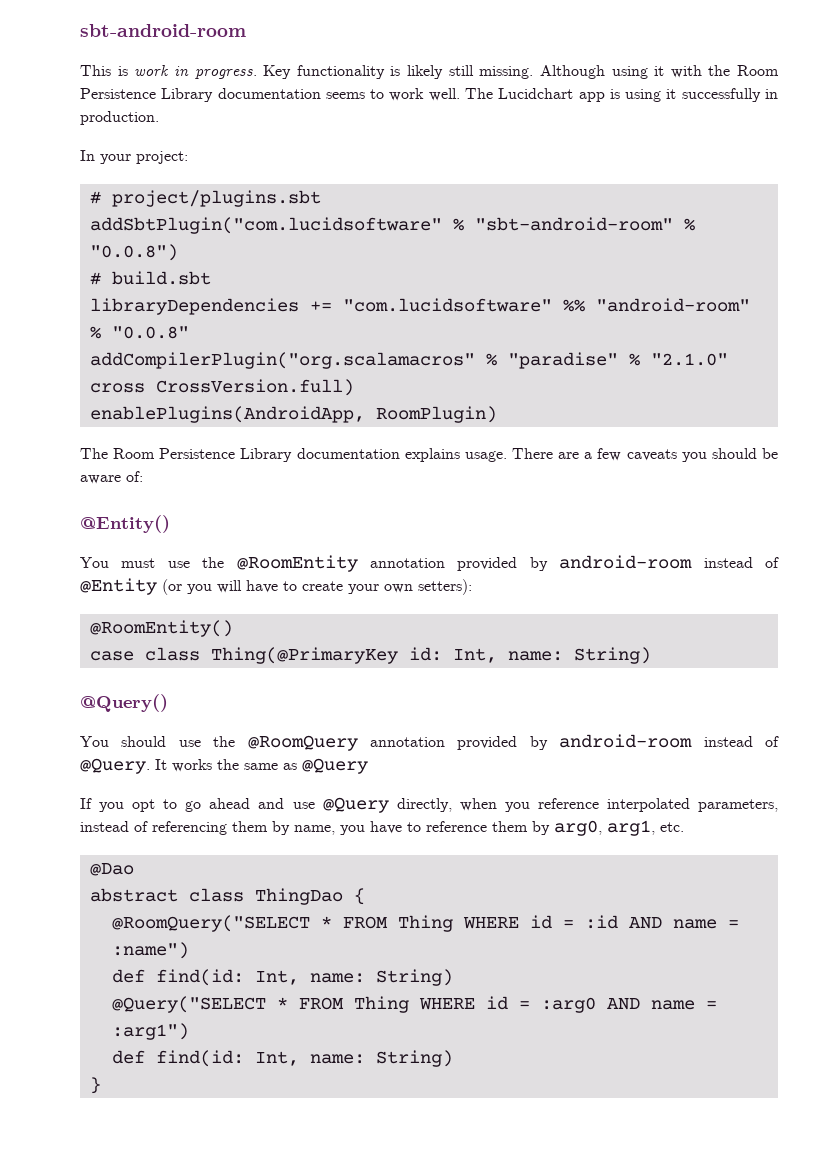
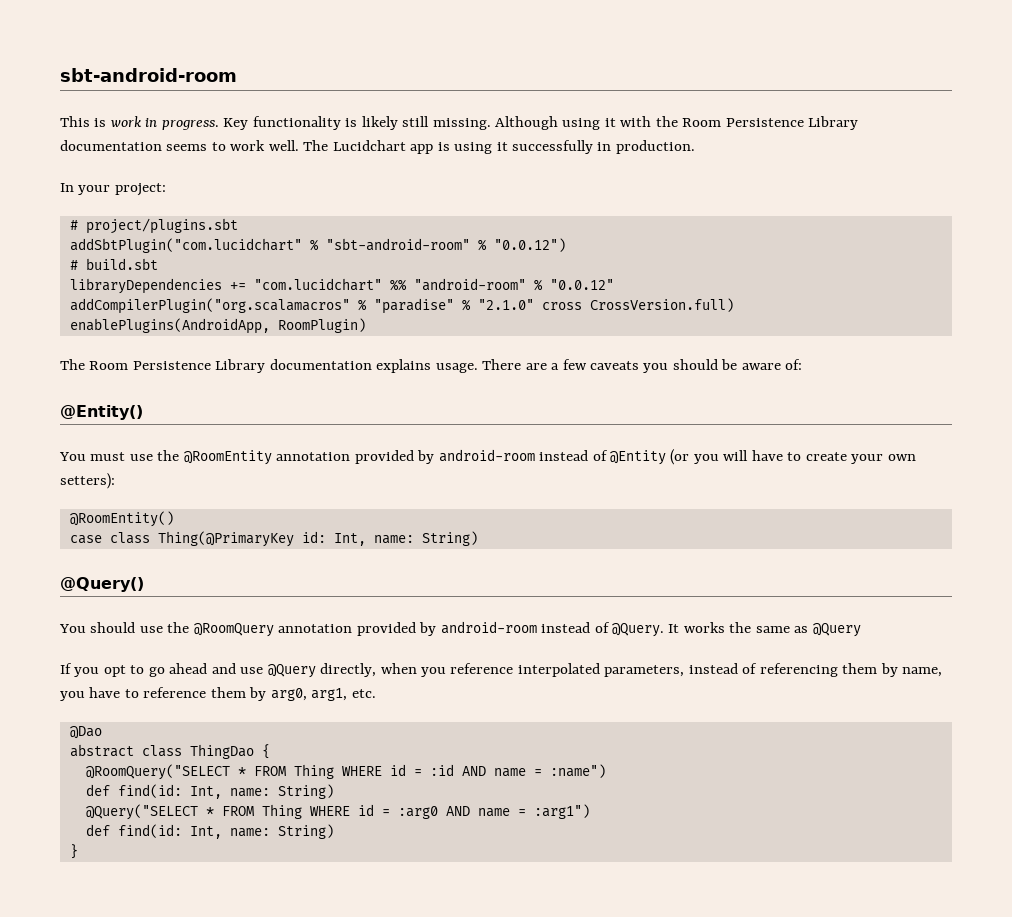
- addSbtPlugin("com.lucidsoftware" % "sbt-android-room" % "0.0.8")
+ addSbtPlugin("com.lucidchart" % "sbt-android-room" % "0.0.12")
- libraryDependencies += "com.lucidsoftware" %% "android-room" % "0.0.8"
+ libraryDependencies += "com.lucidchart" %% "android-room" % "0.0.12"

